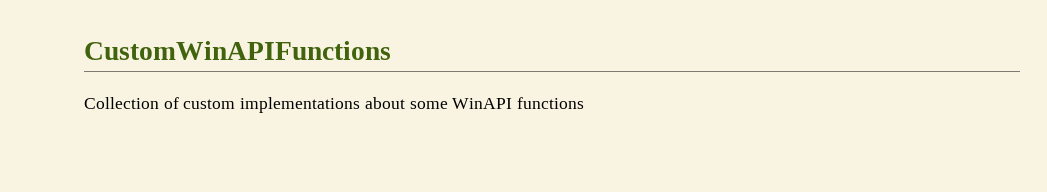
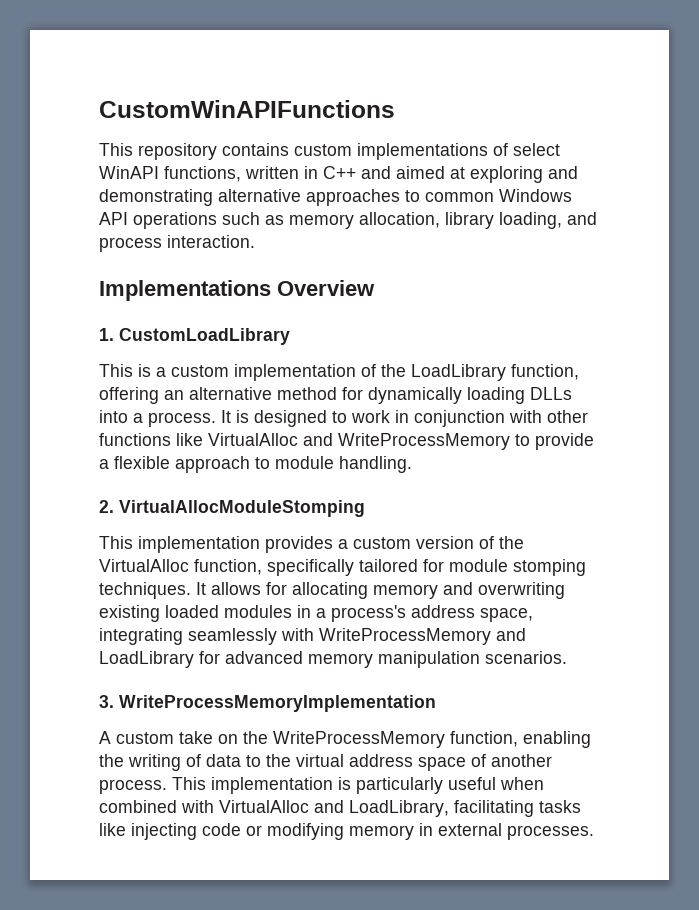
- Collection of custom implementations about some WinAPI functions
+ This repository contains custom implementations of select WinAPI functions, written in C++ and aimed at exploring and demonstrating alternative approaches to common Windows API operations such as memory allocation, library loading, and process interaction.
+ Implementations Overview
+ 1. CustomLoadLibrary
+ This is a custom implementation of the LoadLibrary function, offering an alternative method for dynamically loading DLLs into a process. It is designed to work in conjunction with other functions like VirtualAlloc and WriteProcessMemory to provide a flexible approach to module handling.
+ 2. VirtualAllocModuleStomping
+ This implementation provides a custom version of the VirtualAlloc function, specifically tailored for module stomping techniques. It allows for allocating memory and overwriting existing loaded modules in a process's address space, integrating seamlessly with WriteProcessMemory and LoadLibrary for advanced memory manipulation scenarios.
+ 3. WriteProcessMemoryImplementation
+ A custom take on the WriteProcessMemory function, enabling the writing of data to the virtual address space of another process. This implementation is particularly useful when combined with VirtualAlloc and LoadLibrary, facilitating tasks like injecting code or modifying memory in external processes.

